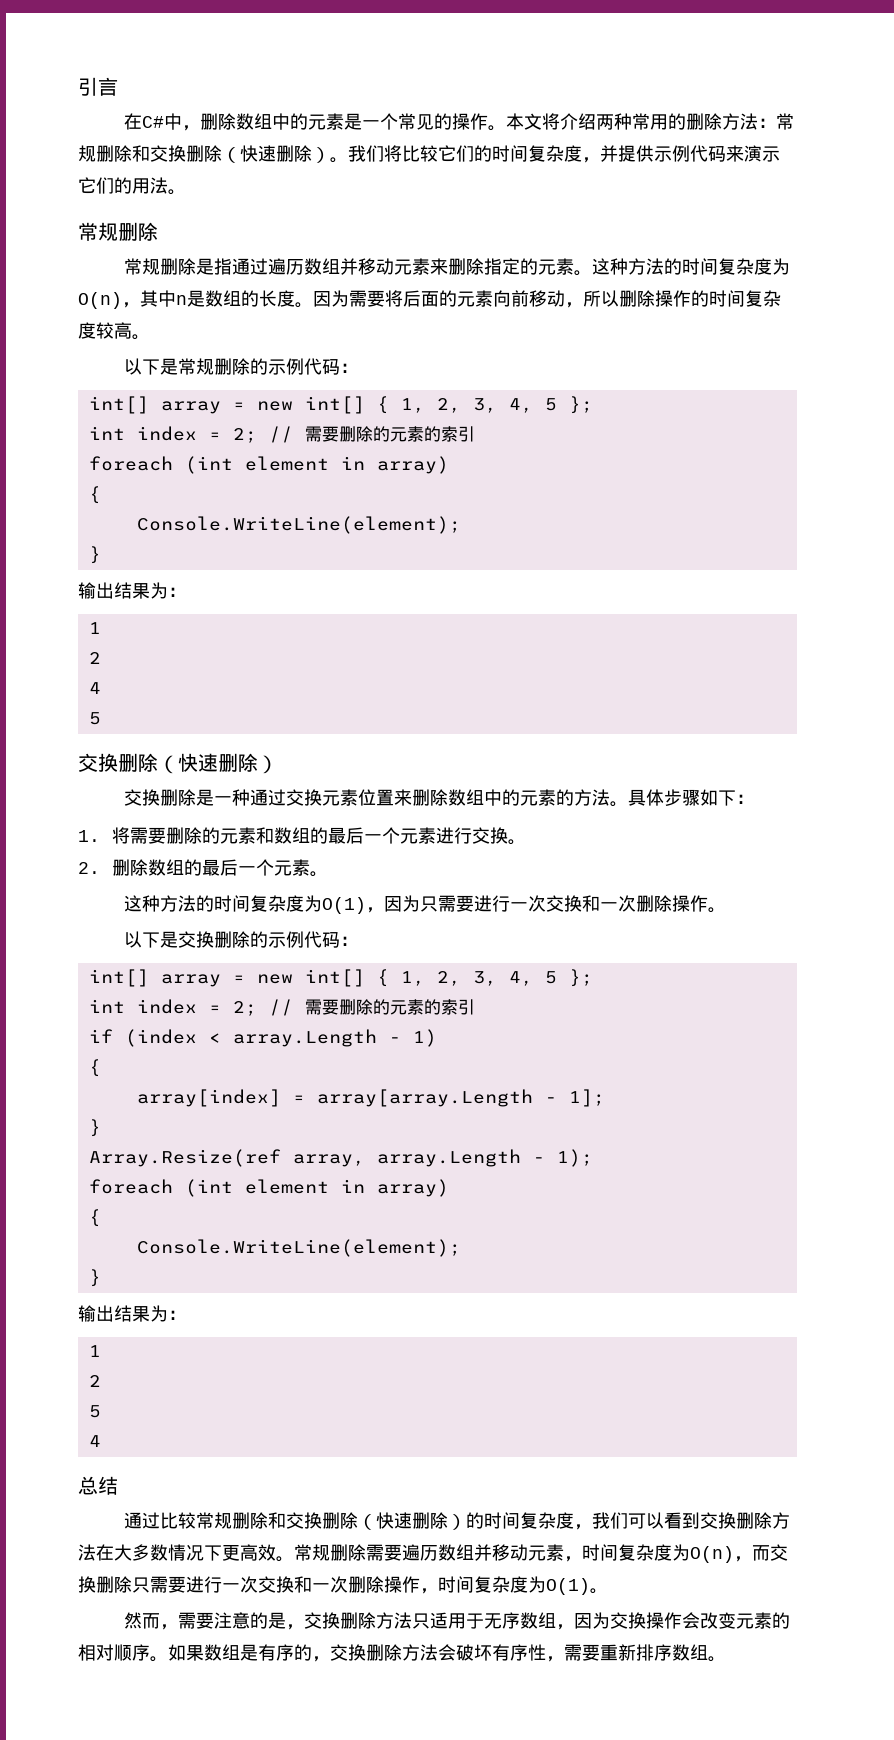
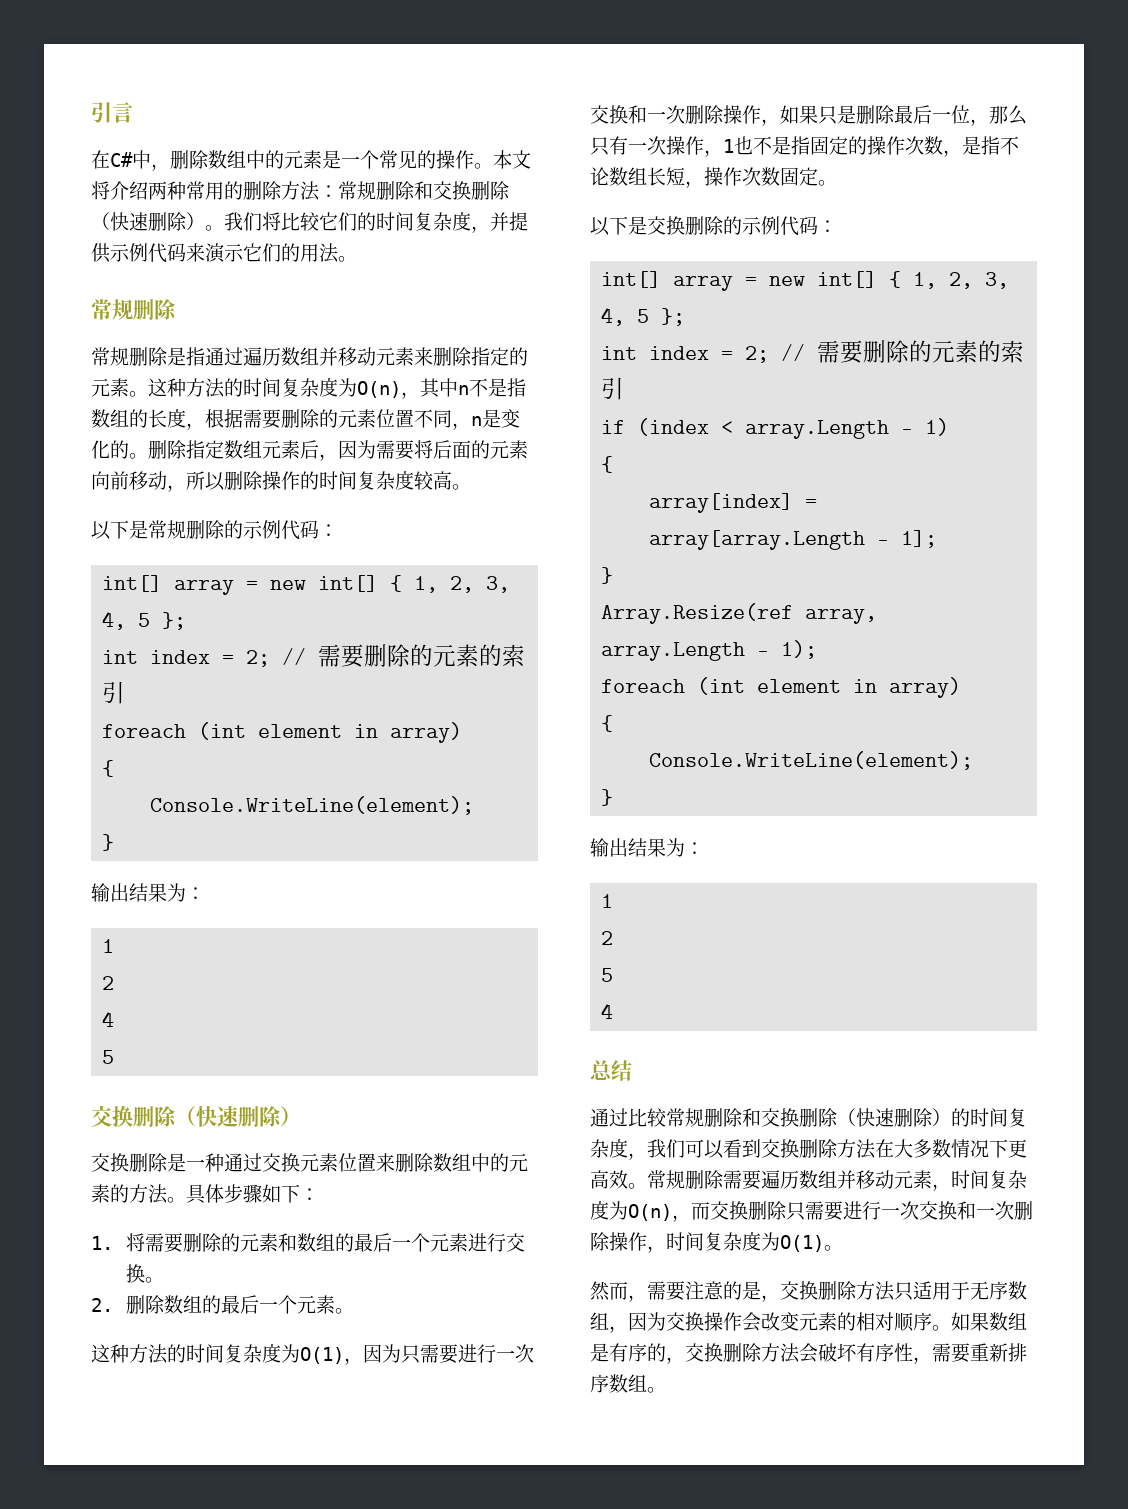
- 这种方法的时间复杂度为O(n)，其中n是数组的长度。因为需要将后面的元素向前移动，所以删除操作的时间复杂度较高。
+ 这种方法的时间复杂度为O(n)，其中n不是指数组的长度，根据需要删除的元素位置不同，n是变化的。删除指定数组元素后，因为需要将后面的元素向前移动，所以删除操作的时间复杂度较高。
- 这种方法的时间复杂度为O(1)，因为只需要进行一次交换和一次删除操作。
+ 这种方法的时间复杂度为O(1)，因为只需要进行一次交换和一次删除操作，如果只是删除最后一位，那么只有一次操作，1也不是指固定的操作次数，是指不论数组长短，操作次数固定。

